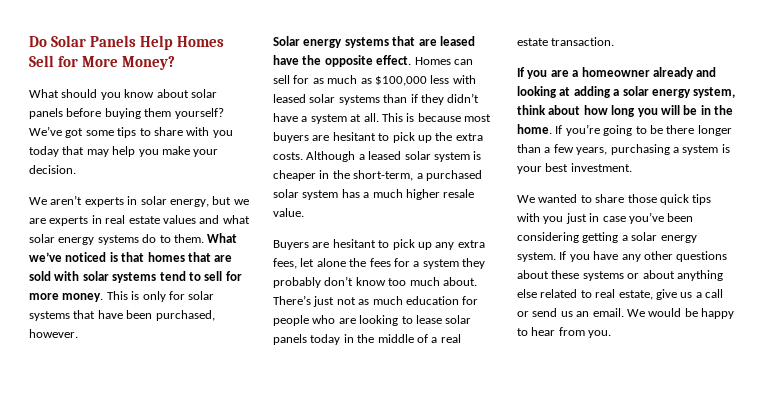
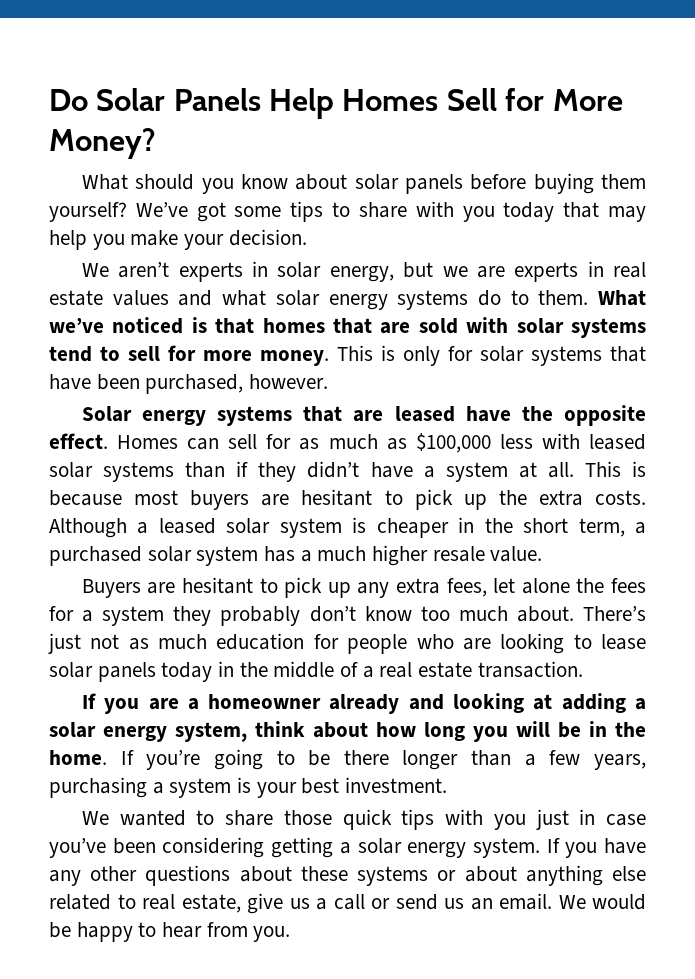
- Although a leased solar system is cheaper in the short-term, a purchased solar system has a much higher resale value.
+ Although a leased solar system is cheaper in the short term, a purchased solar system has a much higher resale value.

